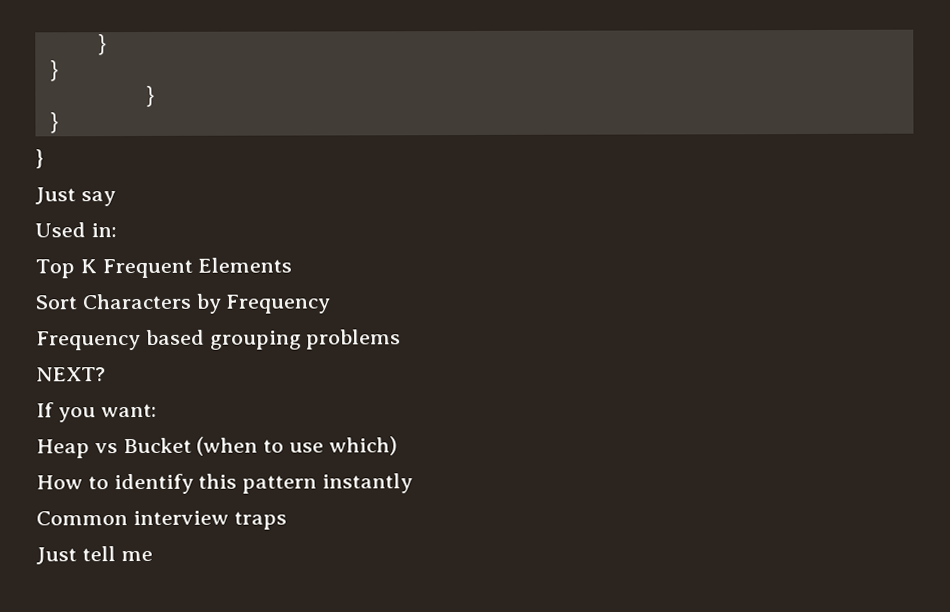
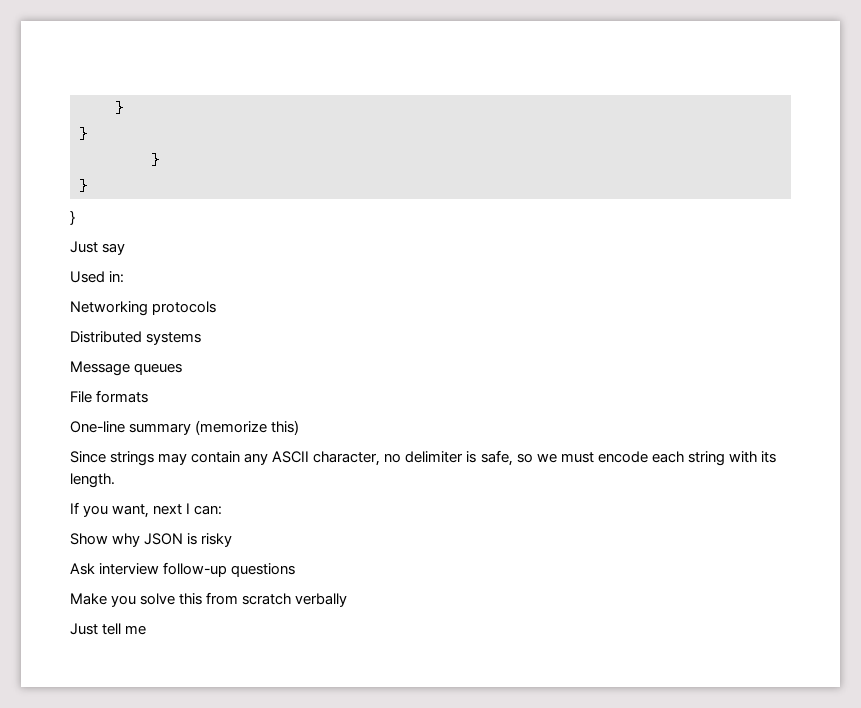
- Top K Frequent Elements
- Sort Characters by Frequency
- Frequency based grouping problems
- NEXT?
- If you want:
- Heap vs Bucket (when to use which)
- How to identify this pattern instantly
- Common interview traps
+ Networking protocols
+ Distributed systems
+ Message queues
+ File formats
+ One-line summary (memorize this)
+ Since strings may contain any ASCII character, no delimiter is safe, so we must encode each string with its length.
+ If you want, next I can:
+ Show why JSON is risky
+ Ask interview follow-up questions
+ Make you solve this from scratch verbally

